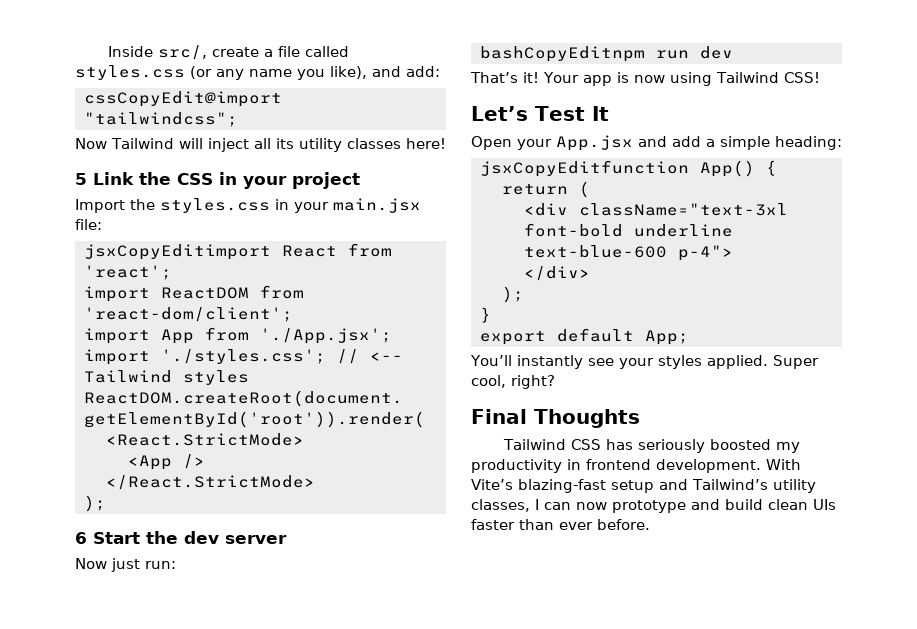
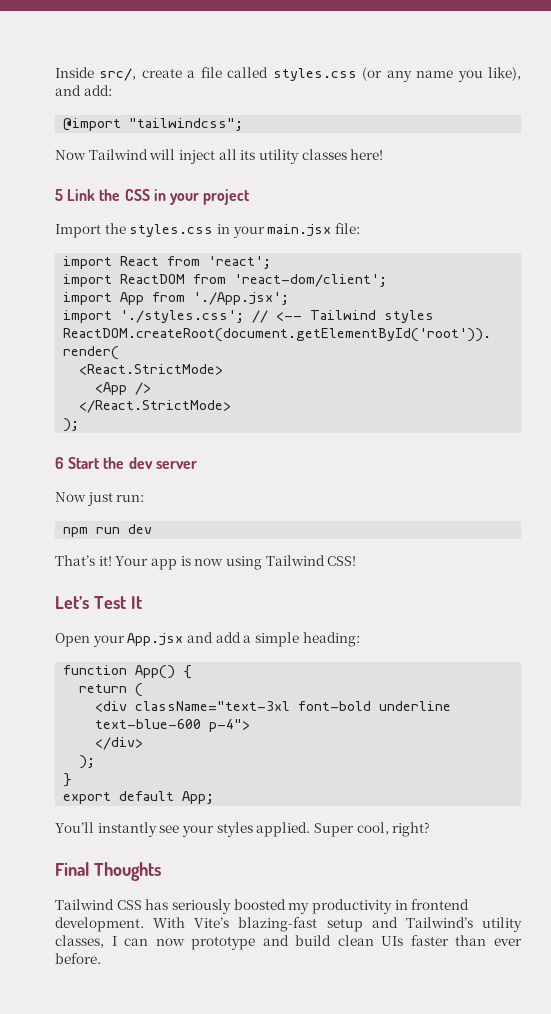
- cssCopyEdit@import "tailwindcss";
+ @import "tailwindcss";
- jsxCopyEditimport React from 'react';
+ import React from 'react';
- bashCopyEditnpm run dev
+ npm run dev
- jsxCopyEditfunction App() {
+ function App() {

